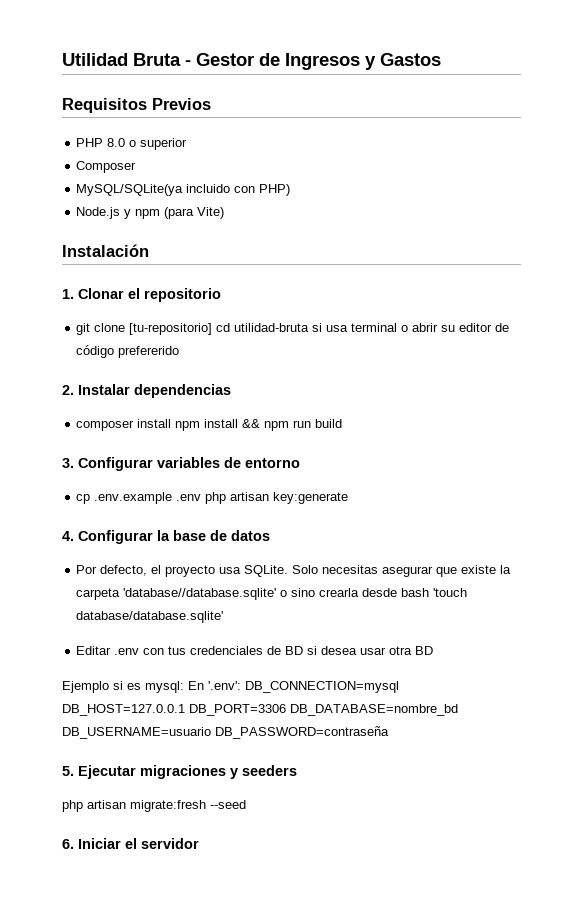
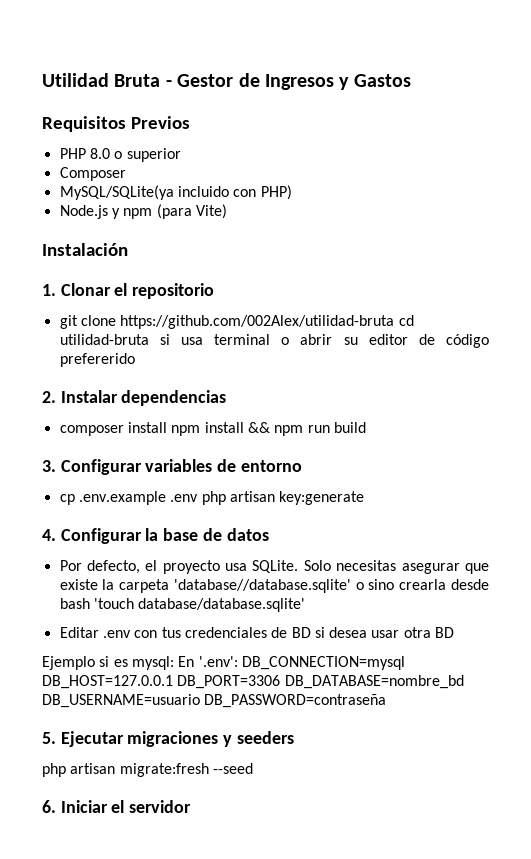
- git clone [tu-repositorio] cd utilidad-bruta si usa terminal o abrir su editor de código prefererido
+ git clone https://github.com/002Alex/utilidad-bruta cd utilidad-bruta si usa terminal o abrir su editor de código prefererido

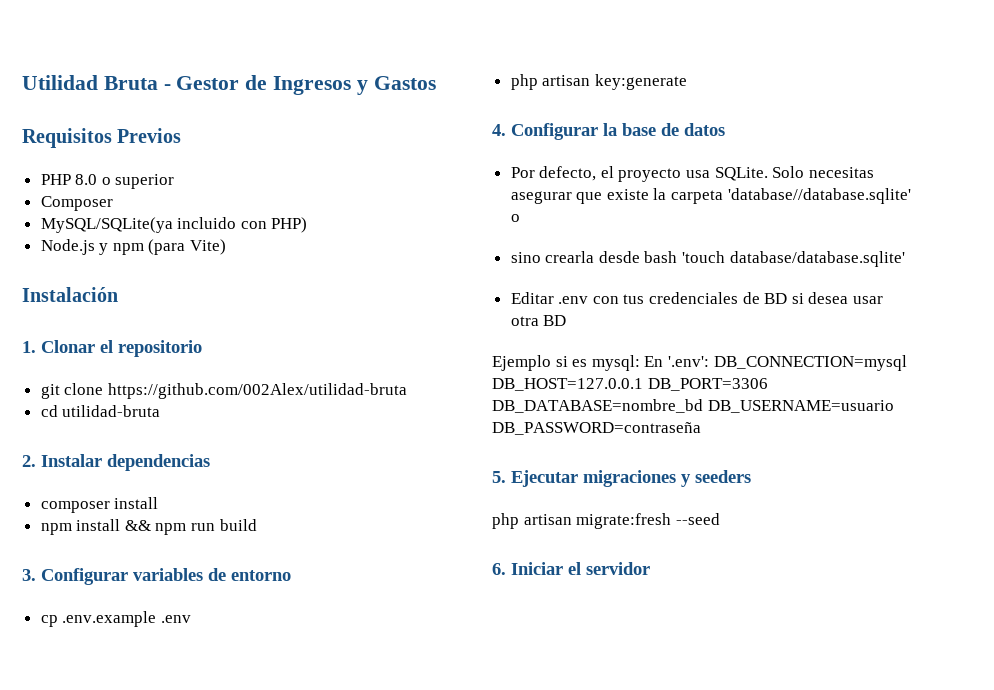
- git clone https://github.com/002Alex/utilidad-bruta cd utilidad-bruta si usa terminal o abrir su editor de código prefererido
+ git clone https://github.com/002Alex/utilidad-bruta
+ cd utilidad-bruta
- composer install npm install && npm run build
+ composer install
+ npm install && npm run build
- cp .env.example .env php artisan key:generate
+ cp .env.example .env
+ php artisan key:generate
- Solo necesitas asegurar que existe la carpeta 'database//database.sqlite' o sino crearla desde bash 'touch database/database.sqlite'
+ Solo necesitas asegurar que existe la carpeta 'database//database.sqlite' o
+ sino crearla desde bash 'touch database/database.sqlite'

